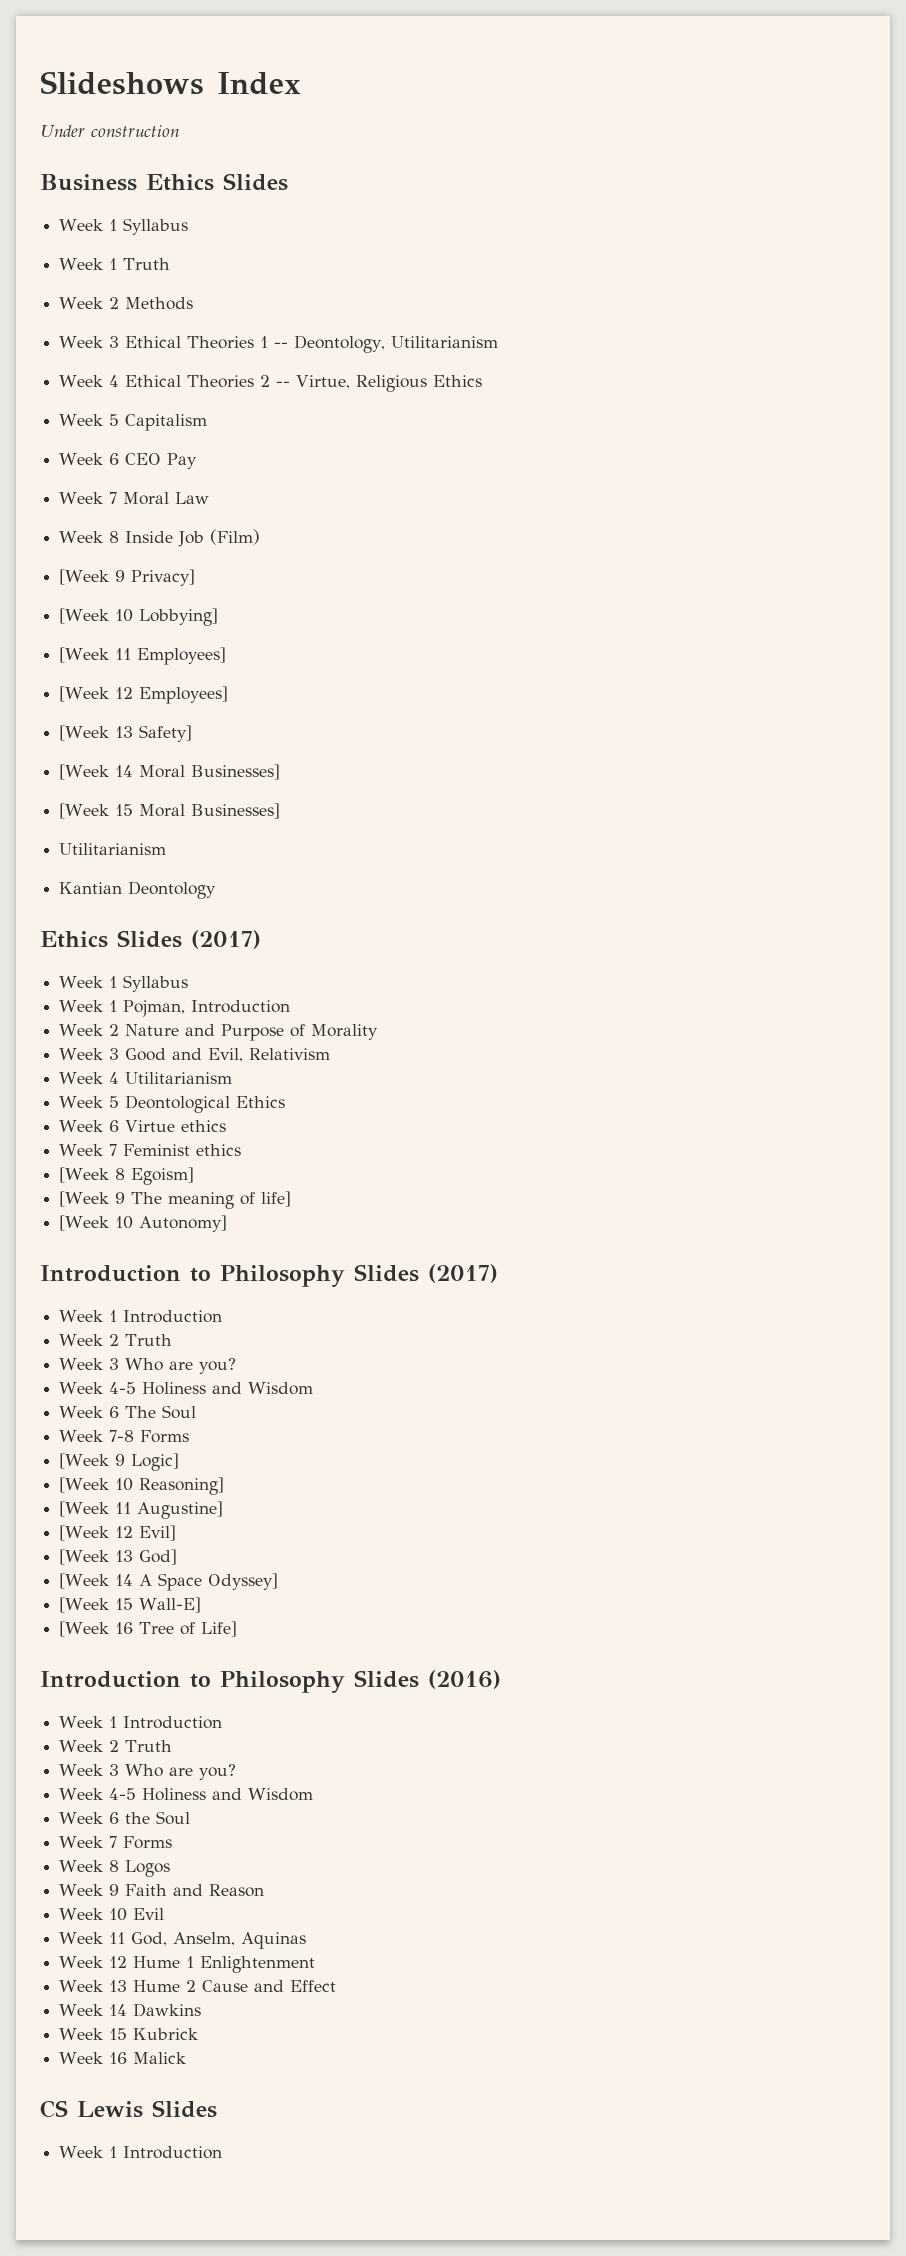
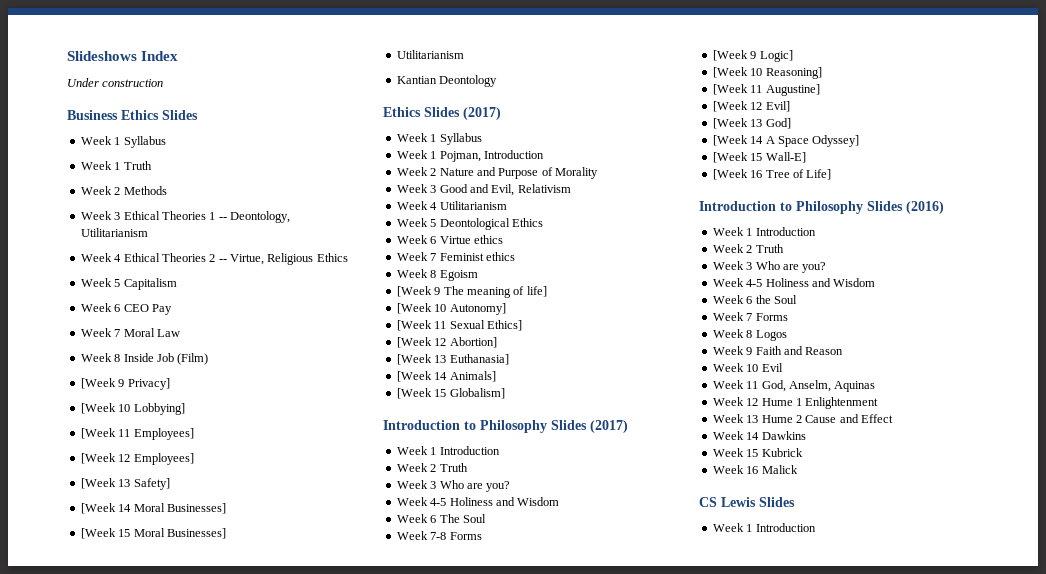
- [Week 8 Egoism]
+ Week 8 Egoism
+ [Week 11 Sexual Ethics]
+ [Week 12 Abortion]
+ [Week 13 Euthanasia]
+ [Week 14 Animals]
+ [Week 15 Globalism]

